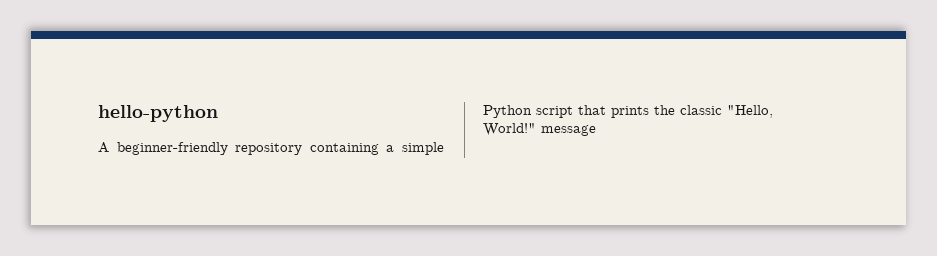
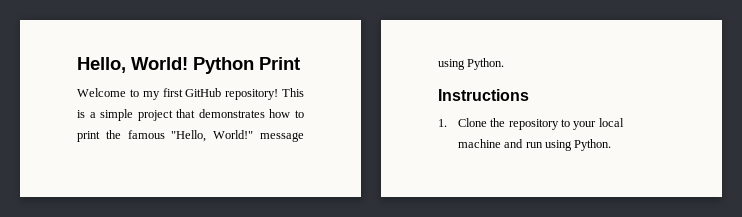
- hello-python
- A beginner-friendly repository containing a simple Python script that prints the classic "Hello, World!" message
+ Hello, World! Python Print
+ Welcome to my first GitHub repository! This is a simple project that demonstrates how to print the famous "Hello, World!" message using Python.
+ Instructions
+ 1. Clone the repository to your local machine and run using Python.

